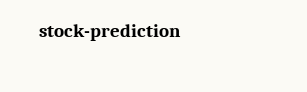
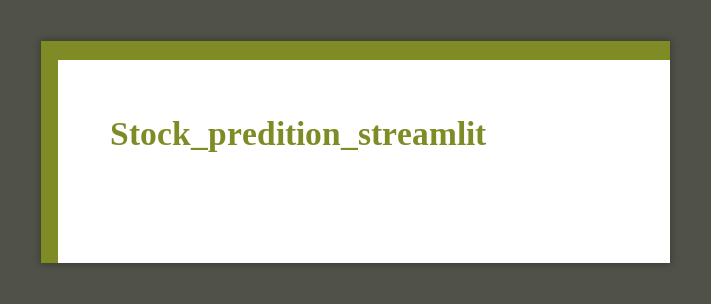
- stock-prediction
+ Stock_predition_streamlit

